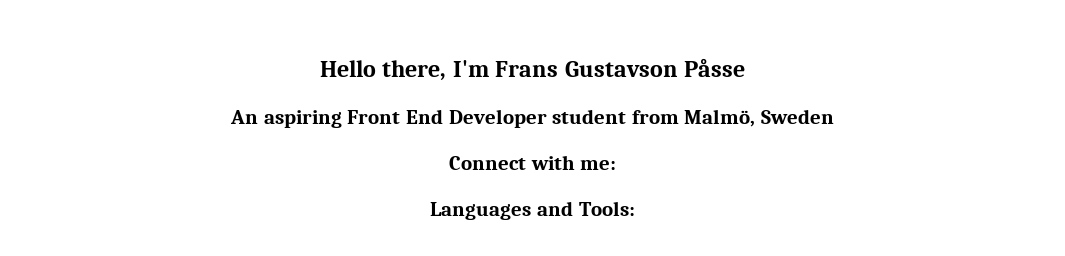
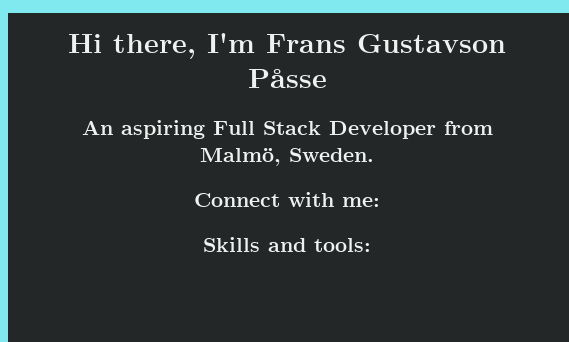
- Hello there, I'm Frans Gustavson Påsse
+ Hi there, I'm Frans Gustavson Påsse
- An aspiring Front End Developer student from Malmö, Sweden
+ An aspiring Full Stack Developer from Malmö, Sweden.
- Languages and Tools:
+ Skills and tools:

